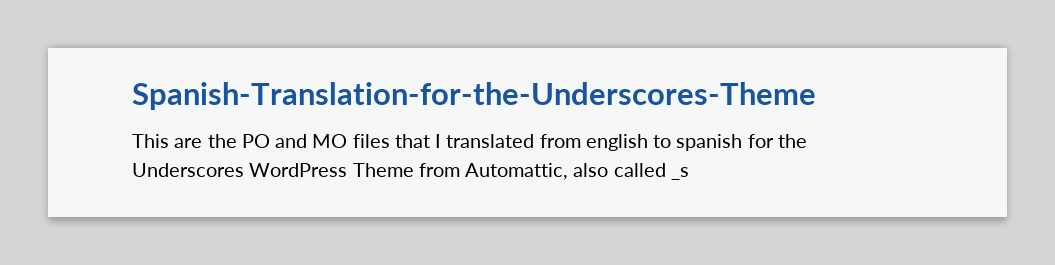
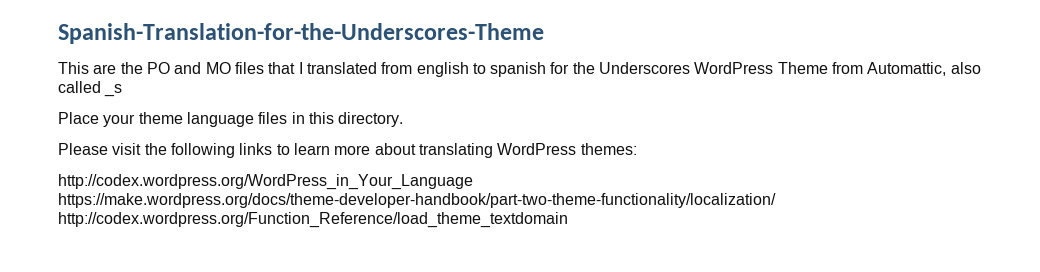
+ Place your theme language files in this directory.
+ Please visit the following links to learn more about translating WordPress themes:
+ http://codex.wordpress.org/WordPress_in_Your_Language https://make.wordpress.org/docs/theme-developer-handbook/part-two-theme-functionality/localization/ http://codex.wordpress.org/Function_Reference/load_theme_textdomain

